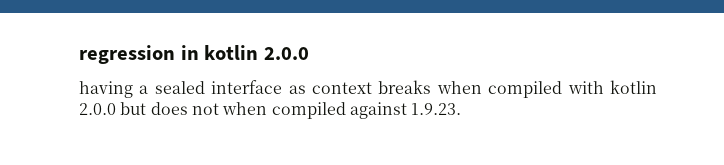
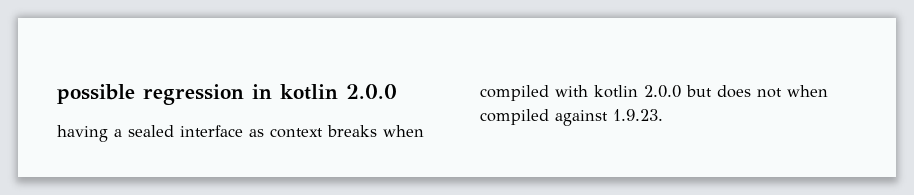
- regression in kotlin 2.0.0
+ possible regression in kotlin 2.0.0

